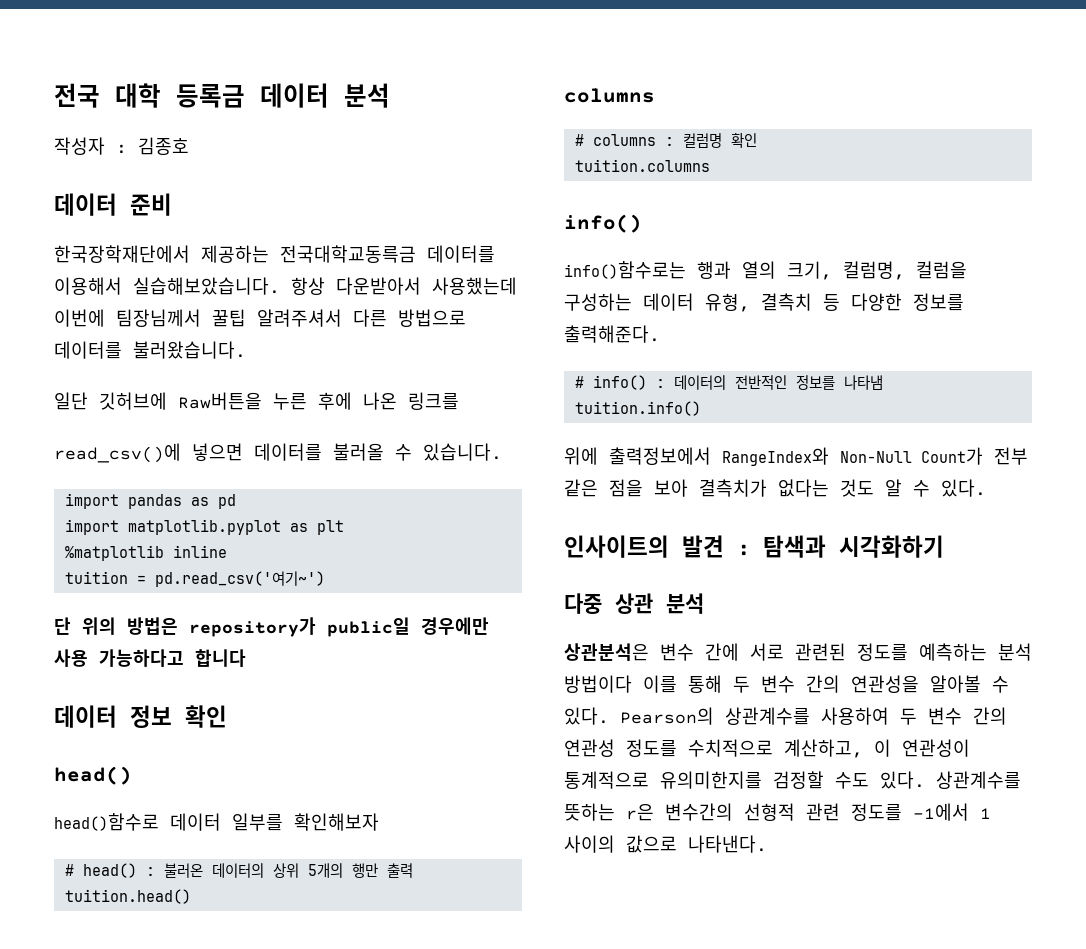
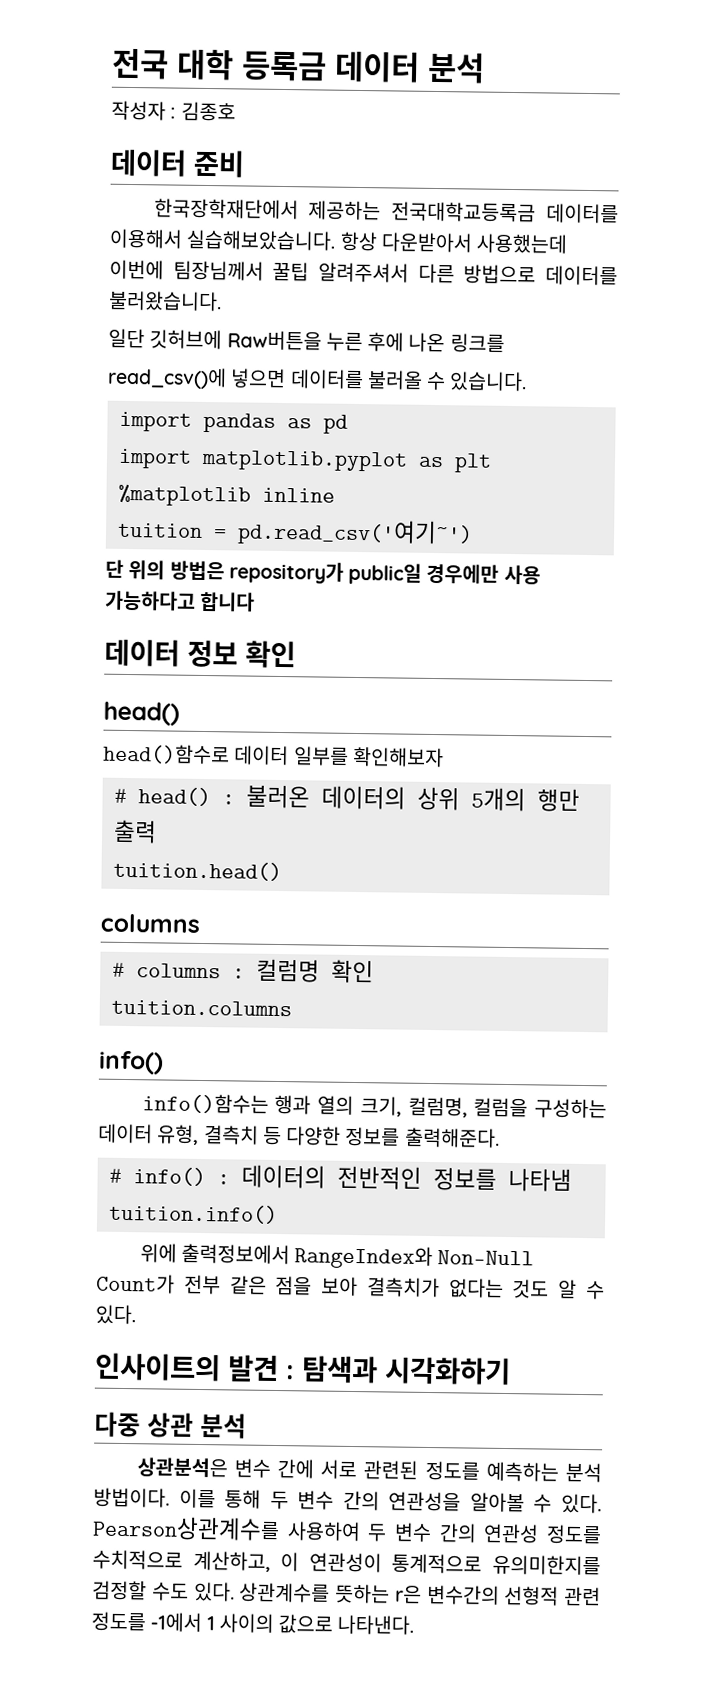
- 한국장학재단에서 제공하는 전국대학교동륵금 데이터를 이용해서 실습해보았습니다.
+ 한국장학재단에서 제공하는 전국대학교등록금 데이터를 이용해서 실습해보았습니다.
- info()함수로는 행과 열의 크기, 컬럼명, 컬럼을 구성하는 데이터 유형, 결측치 등 다양한 정보를 출력해준다.
+ info()함수는 행과 열의 크기, 컬럼명, 컬럼을 구성하는 데이터 유형, 결측치 등 다양한 정보를 출력해준다.
- 상관분석은 변수 간에 서로 관련된 정도를 예측하는 분석 방법이다 이를 통해 두 변수 간의 연관성을 알아볼 수 있다.
+ 상관분석은 변수 간에 서로 관련된 정도를 예측하는 분석 방법이다. 이를 통해 두 변수 간의 연관성을 알아볼 수 있다.
- Pearson의 상관계수를 사용하여 두 변수 간의 연관성 정도를 수치적으로 계산하고, 이 연관성이 통계적으로 유의미한지를 검정할 수도 있다.
+ Pearson상관계수를 사용하여 두 변수 간의 연관성 정도를 수치적으로 계산하고, 이 연관성이 통계적으로 유의미한지를 검정할 수도 있다.

